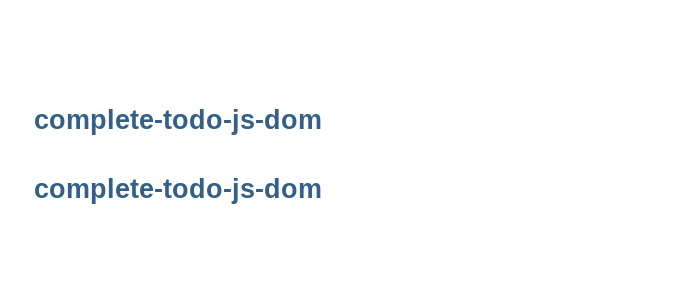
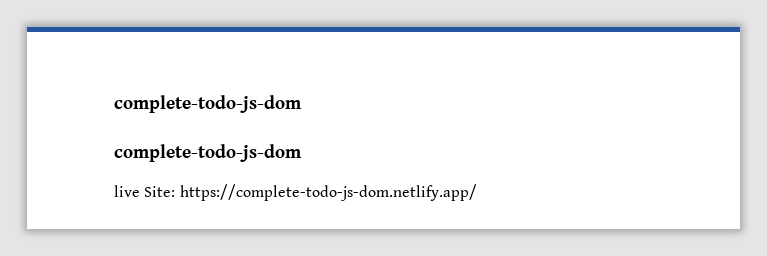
+ live Site: https://complete-todo-js-dom.netlify.app/

